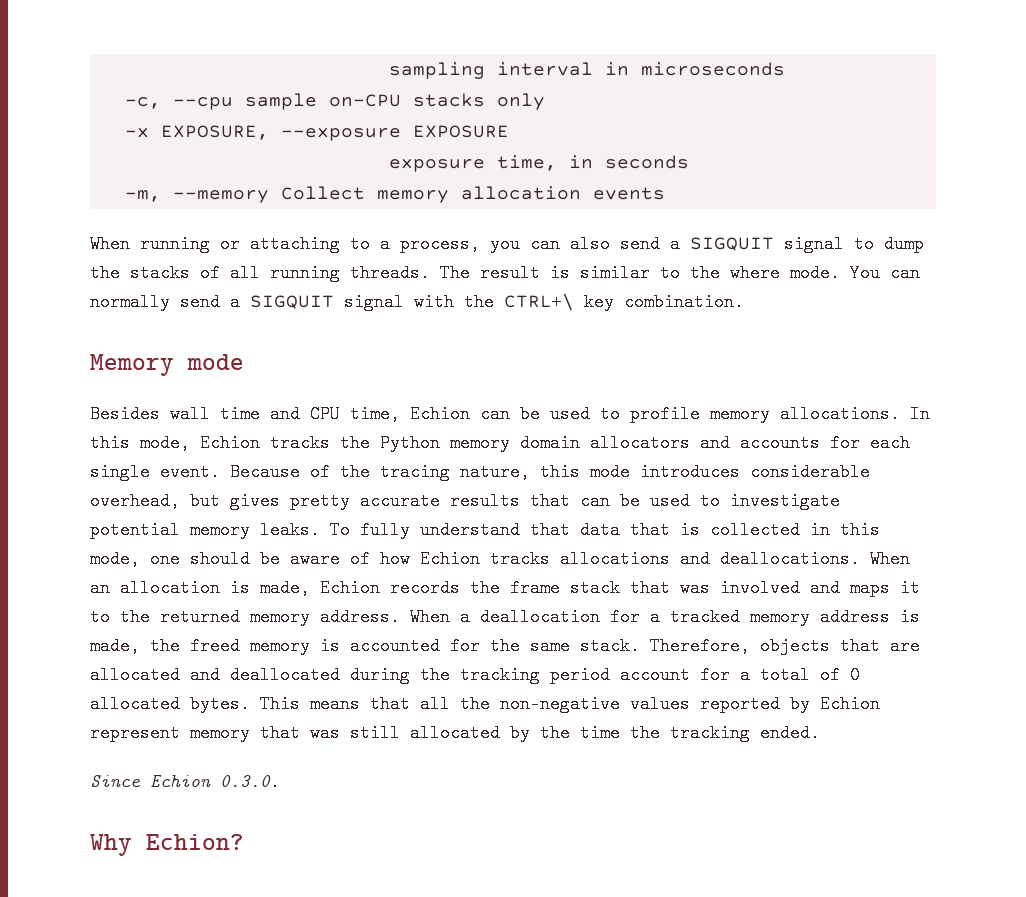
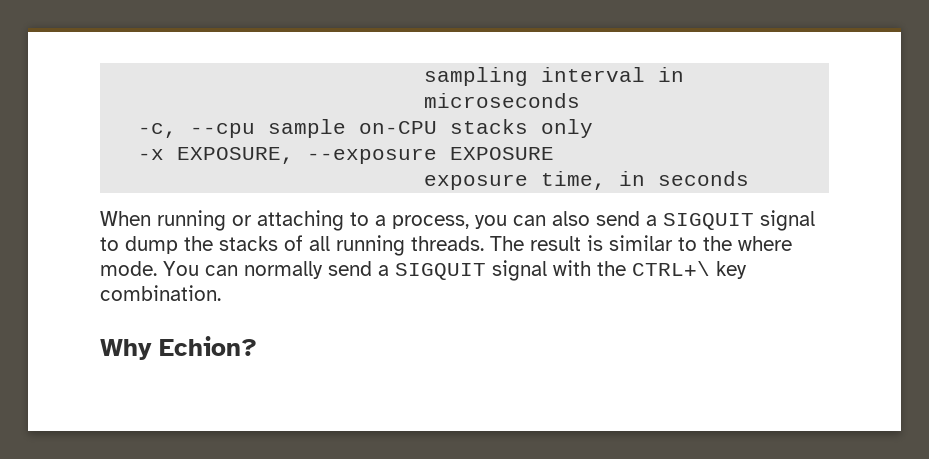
- -m, --memory Collect memory allocation events
- Memory mode
- Besides wall time and CPU time, Echion can be used to profile memory allocations. In this mode, Echion tracks the Python memory domain allocators and accounts for each single event. Because of the tracing nature, this mode introduces considerable overhead, but gives pretty accurate results that can be used to investigate potential memory leaks. To fully understand that data that is collected in this mode, one should be aware of how Echion tracks allocations and deallocations. When an allocation is made, Echion records the frame stack that was involved and maps it to the returned memory address. When a deallocation for a tracked memory address is made, the freed memory is accounted for the same stack. Therefore, objects that are allocated and deallocated during the tracking period account for a total of 0 allocated bytes. This means that all the non-negative values reported by Echion represent memory that was still allocated by the time the tracking ended.
- Since Echion 0.3.0.

